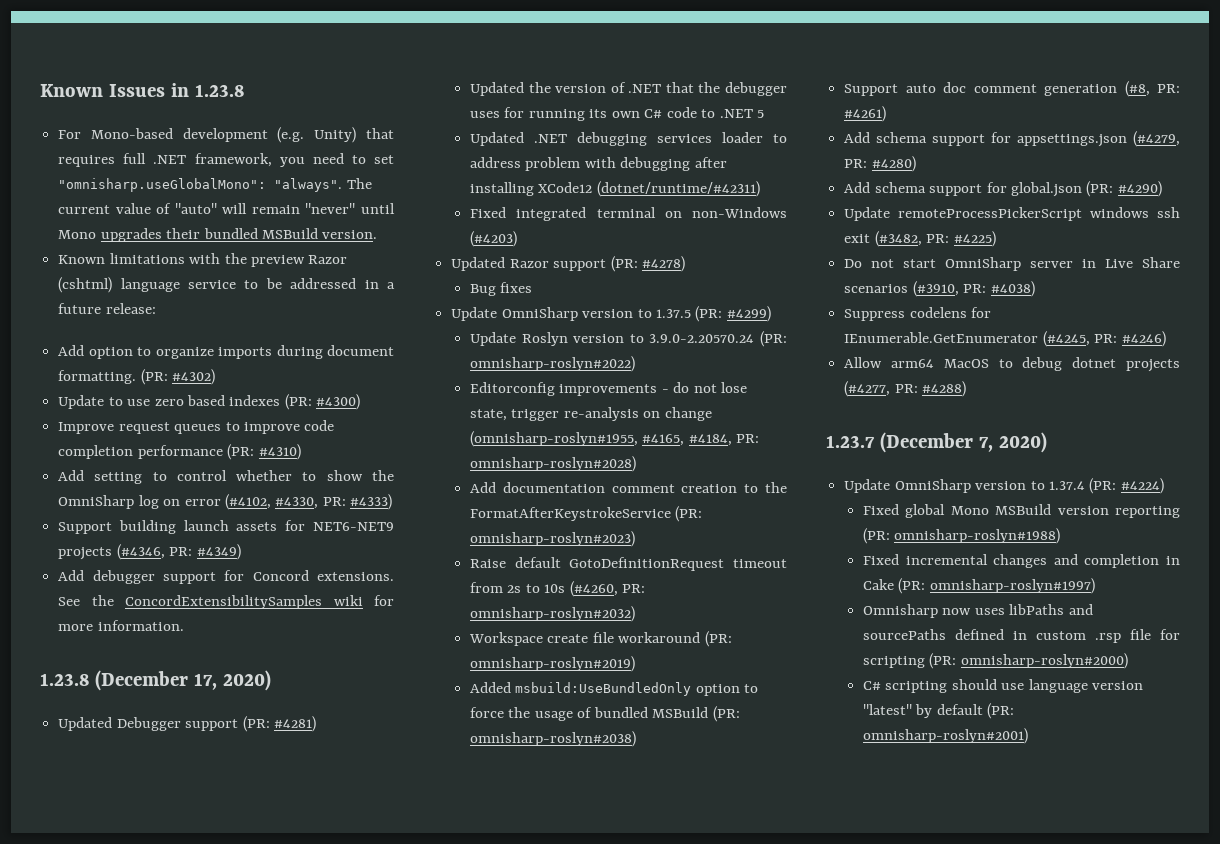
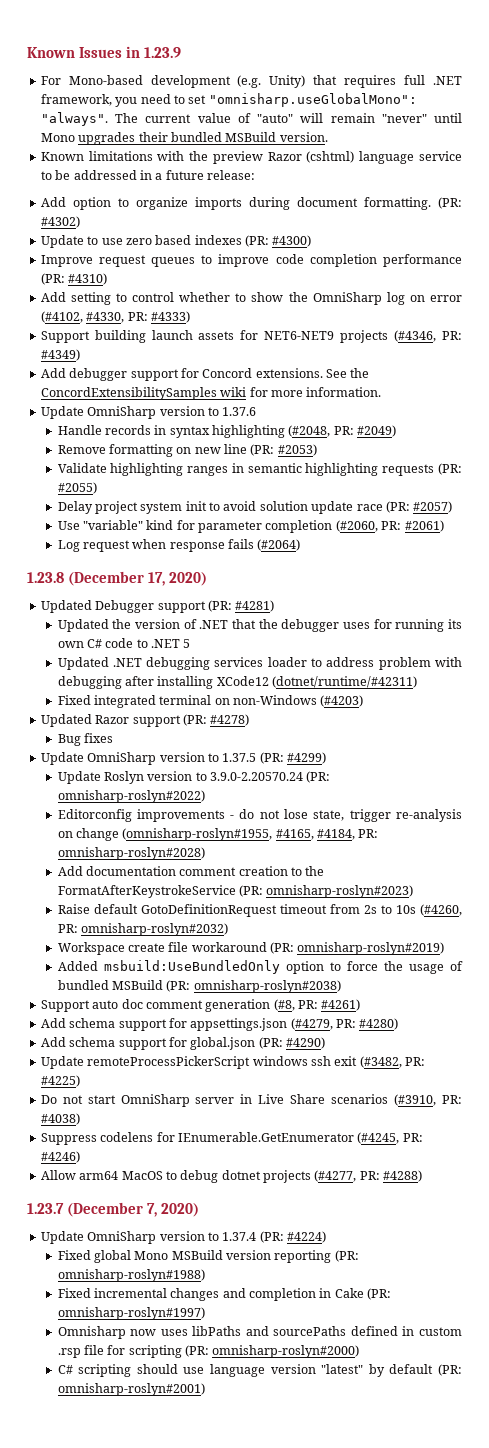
- Known Issues in 1.23.8
+ Known Issues in 1.23.9
+ Update OmniSharp version to 1.37.6
+ Handle records in syntax highlighting (#2048, PR: #2049)
+ Remove formatting on new line (PR: #2053)
+ Validate highlighting ranges in semantic highlighting requests (PR: #2055)
+ Delay project system init to avoid solution update race (PR: #2057)
+ Use "variable" kind for parameter completion (#2060, PR: #2061)
+ Log request when response fails (#2064)

